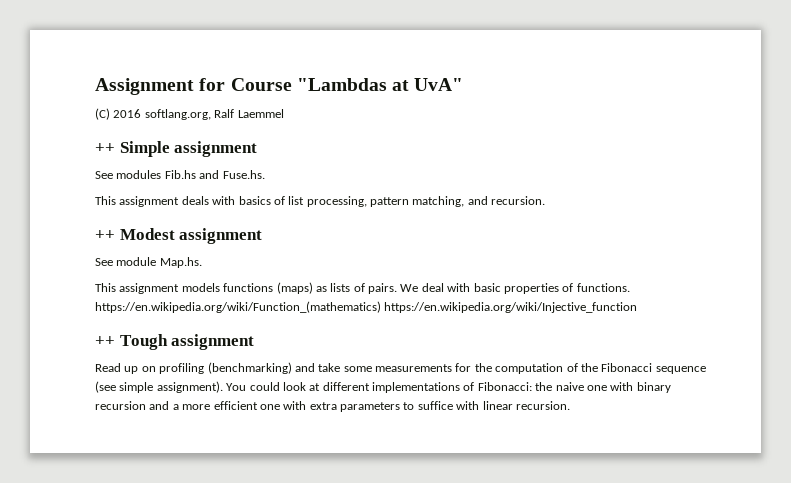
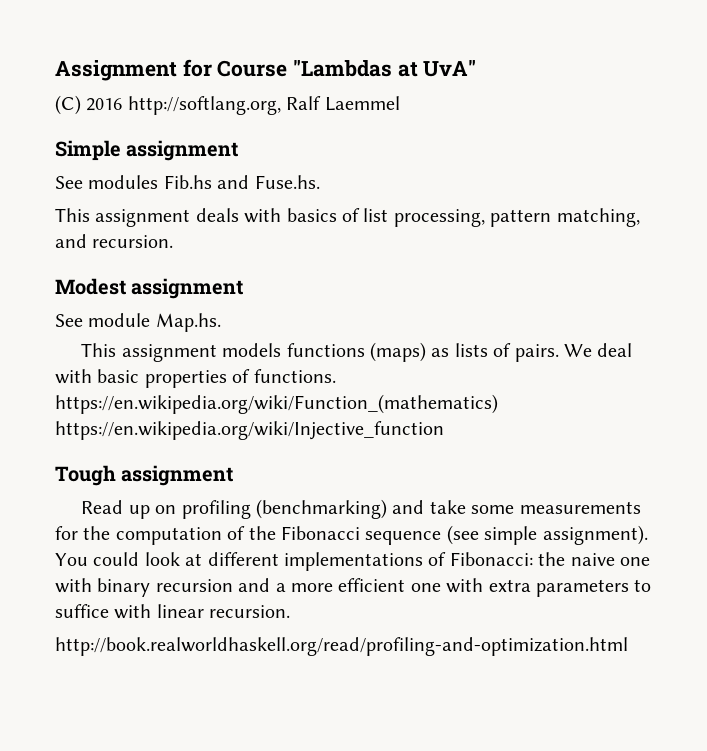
- (C) 2016 softlang.org, Ralf Laemmel
+ (C) 2016 http://softlang.org, Ralf Laemmel
- ++ Simple assignment
+ Simple assignment
- ++ Modest assignment
+ Modest assignment
- ++ Tough assignment
+ Tough assignment
+ http://book.realworldhaskell.org/read/profiling-and-optimization.html

